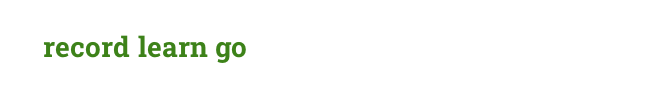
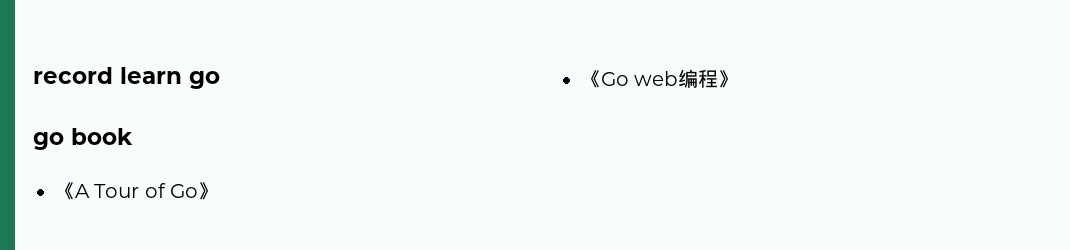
+ go book
+ 《A Tour of Go》
+ 《Go web编程》

